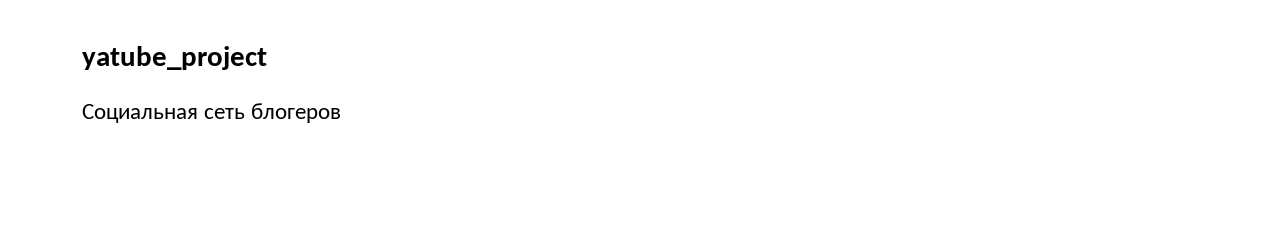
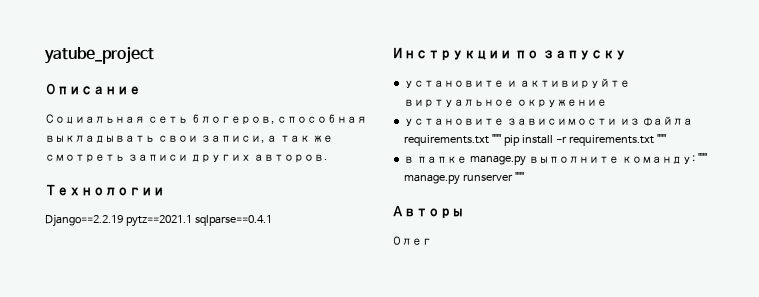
+ Описание
- Социальная сеть блогеров
+ Социальная сеть блогеров, способная выкладывать свои записи, а так же смотреть записи других авторов.
+ Технологии
+ Django==2.2.19 pytz==2021.1 sqlparse==0.4.1
+ Инструкции по запуску
+ установите и активируйте виртуальное окружение
+ установите зависимости из файла requirements.txt """ pip install -r requirements.txt """
+ в папке manage.py выполните команду: """ manage.py runserver """
+ Авторы
+ Олег

